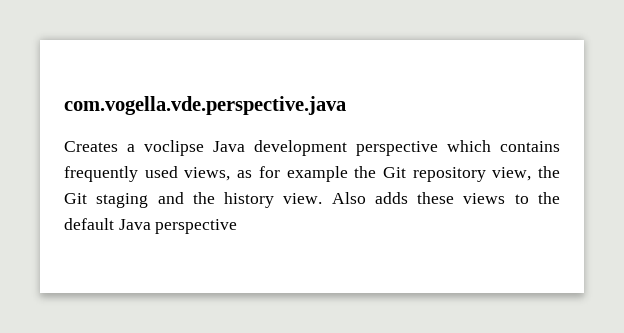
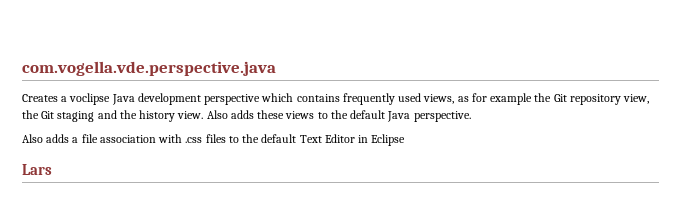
- Also adds these views to the default Java perspective
+ Also adds these views to the default Java perspective.
+ Also adds a file association with .css files to the default Text Editor in Eclipse
+ Lars

